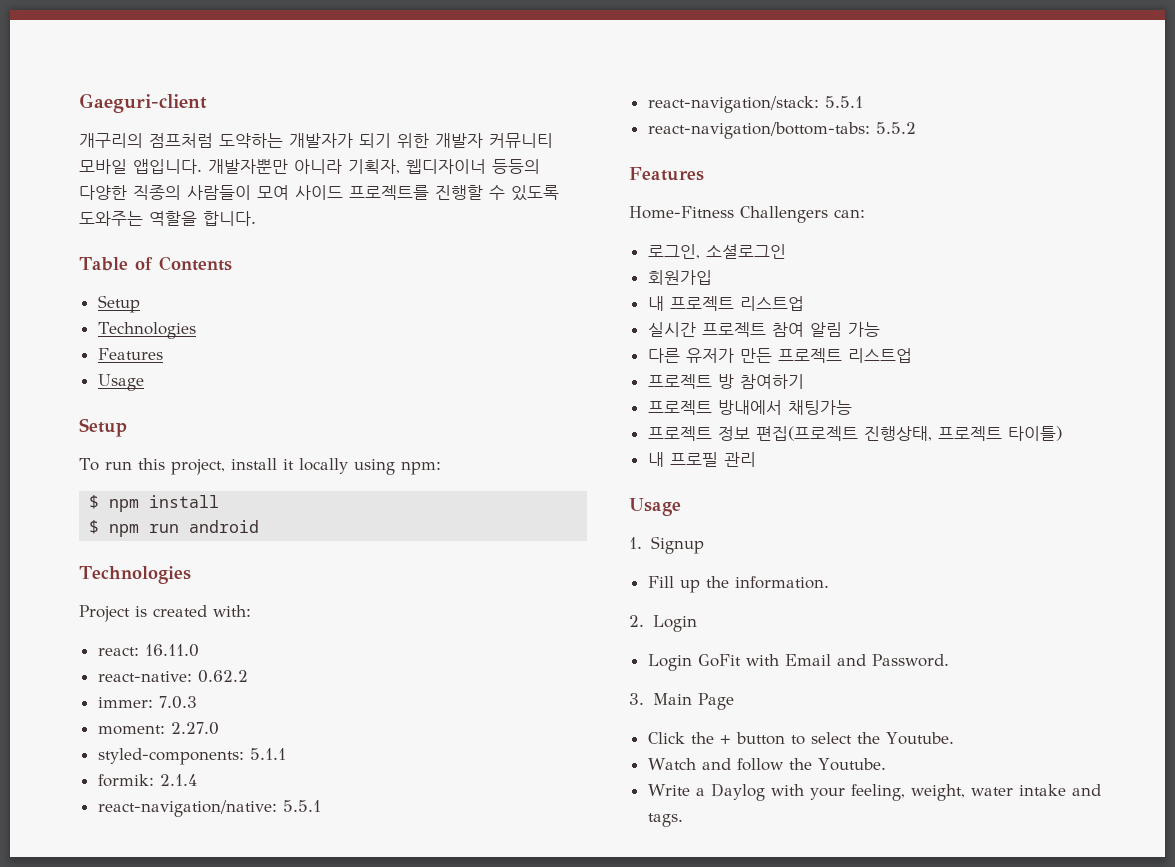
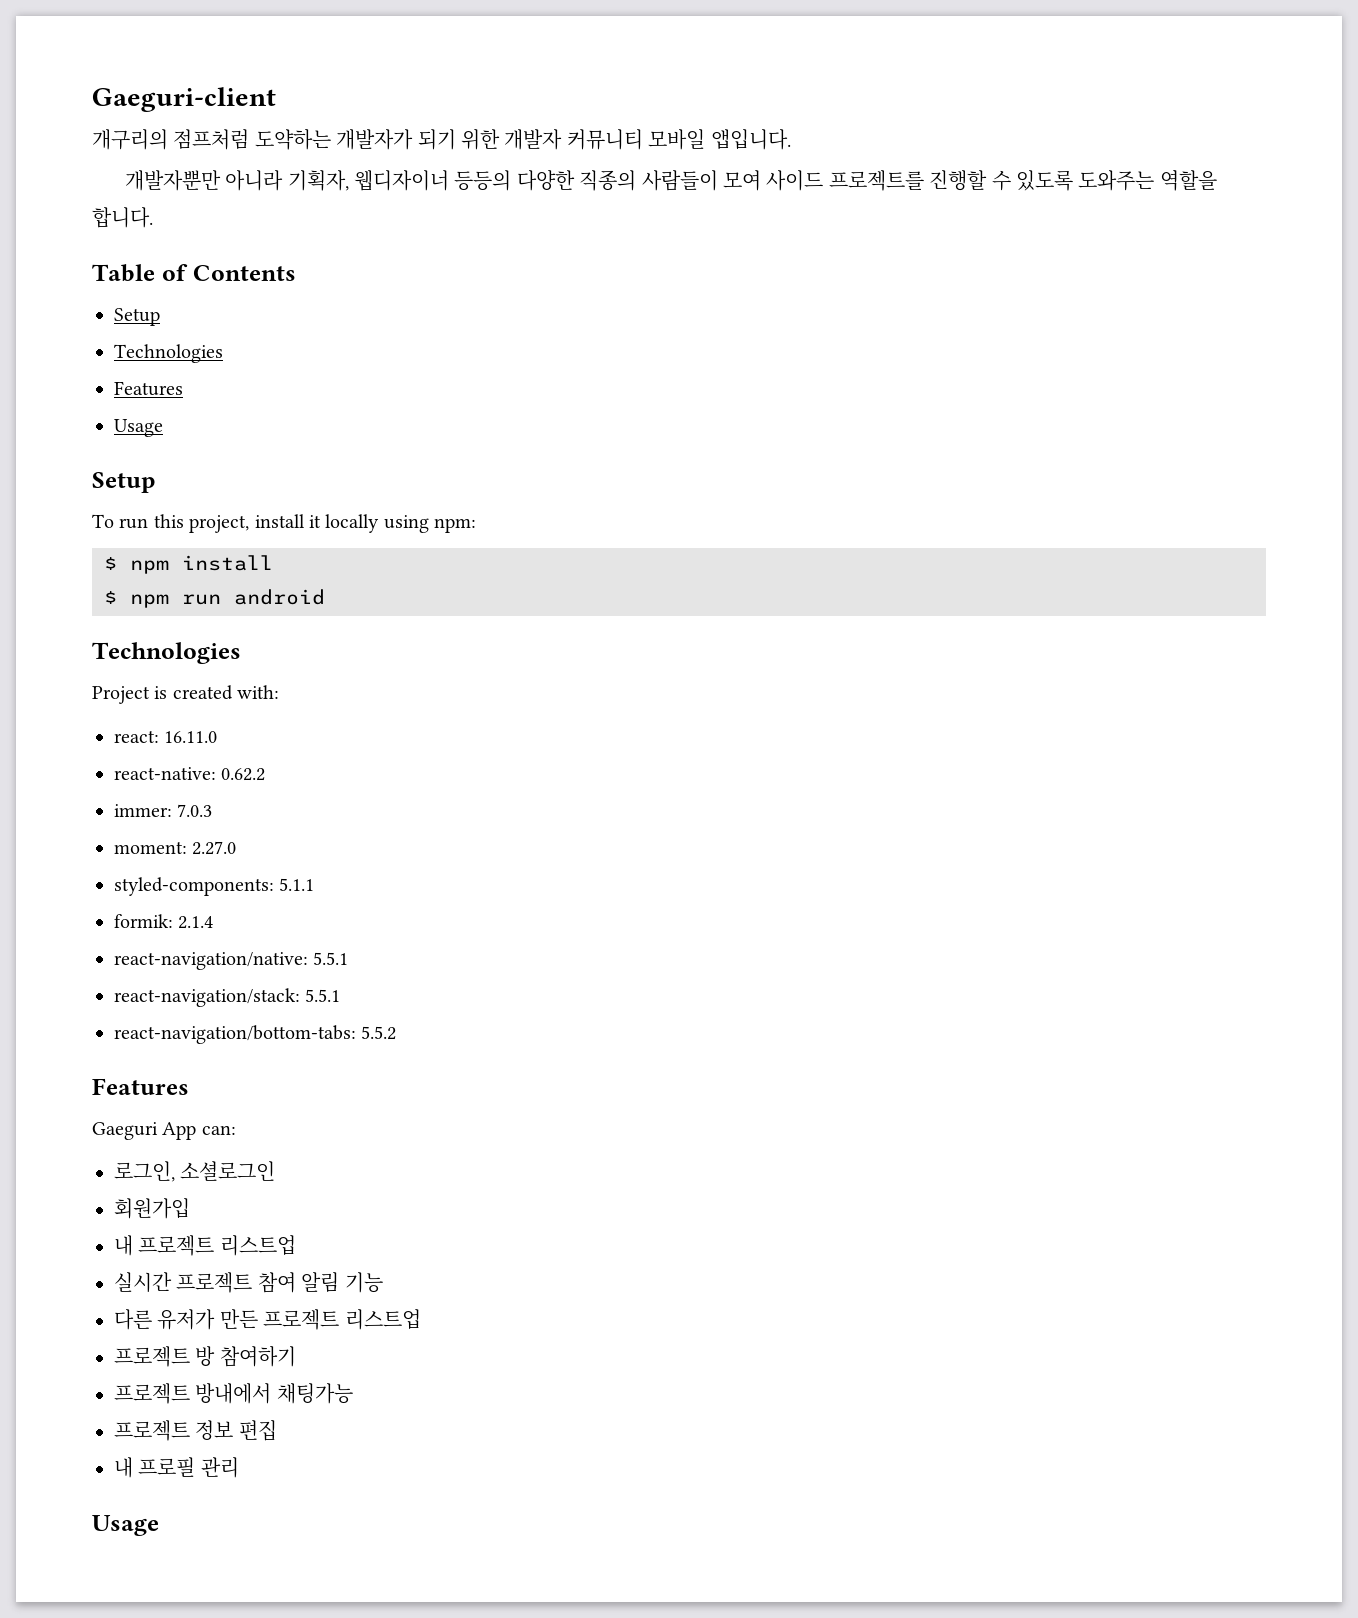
- 개구리의 점프처럼 도약하는 개발자가 되기 위한 개발자 커뮤니티 모바일 앱입니다. 개발자뿐만 아니라 기획자, 웹디자이너 등등의 다양한 직종의 사람들이 모여 사이드 프로젝트를 진행할 수 있도록 도와주는 역할을 합니다.
+ 개구리의 점프처럼 도약하는 개발자가 되기 위한 개발자 커뮤니티 모바일 앱입니다.
+ 개발자뿐만 아니라 기획자, 웹디자이너 등등의 다양한 직종의 사람들이 모여 사이드 프로젝트를 진행할 수 있도록 도와주는 역할을 합니다.
- Home-Fitness Challengers can:
+ Gaeguri App can:
- 실시간 프로젝트 참여 알림 가능
+ 실시간 프로젝트 참여 알림 기능
- 프로젝트 정보 편집(프로젝트 진행상태, 프로젝트 타이틀)
+ 프로젝트 정보 편집
- 1. Signup
- Fill up the information.
- 2. Login
- Login GoFit with Email and Password.
- 3. Main Page
- Click the + button to select the Youtube.
- Watch and follow the Youtube.
- Write a Daylog with your feeling, weight, water intake and tags.

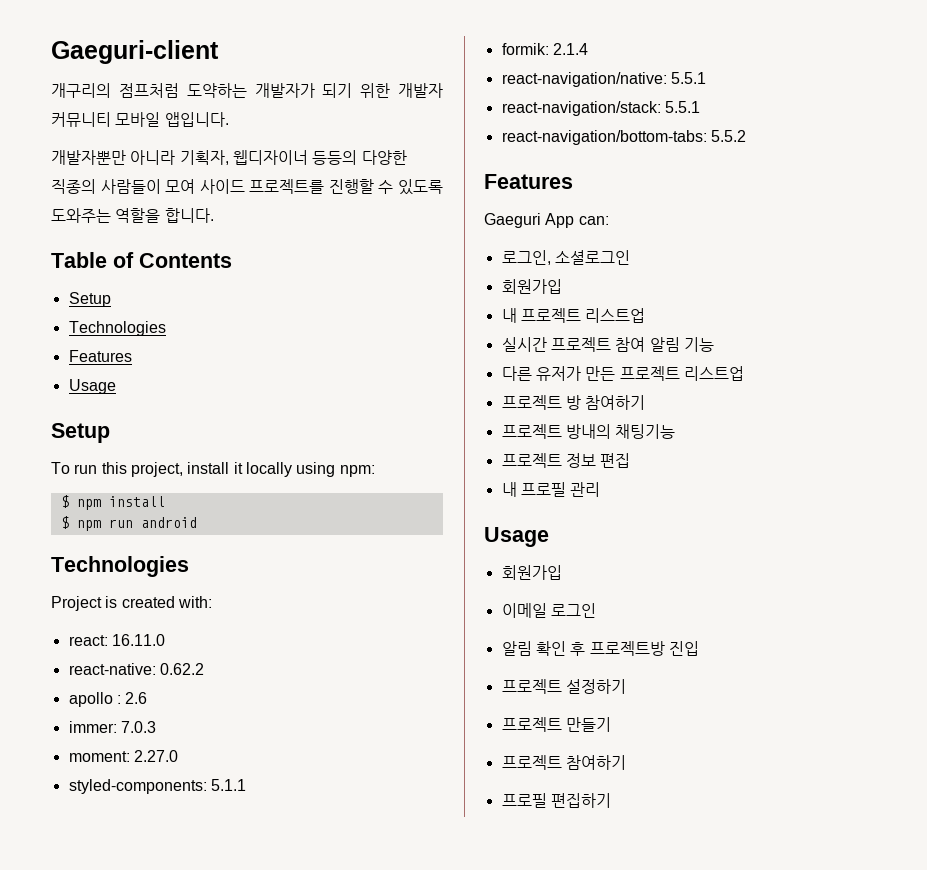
+ apollo : 2.6
- 프로젝트 방내에서 채팅가능
+ 프로젝트 방내의 채팅기능
  내 프로필 관리
  Usage
+ 회원가입
+ 이메일 로그인
+ 알림 확인 후 프로젝트방 진입
+ 프로젝트 설정하기
+ 프로젝트 만들기
+ 프로젝트 참여하기
+ 프로필 편집하기

